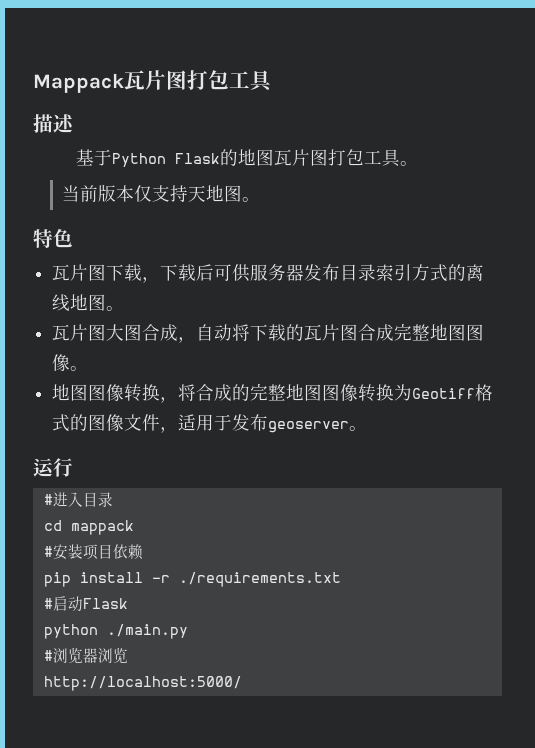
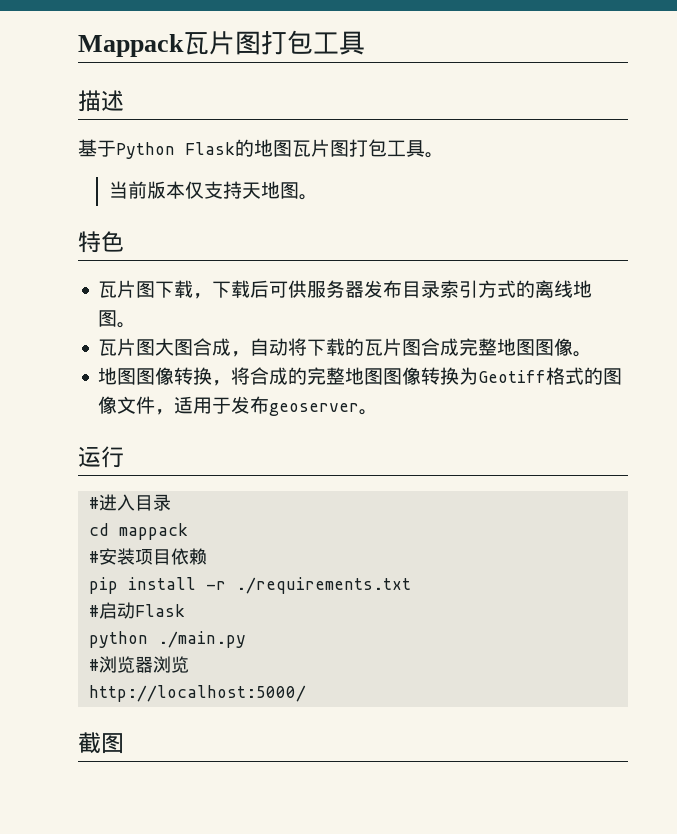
+ 截图

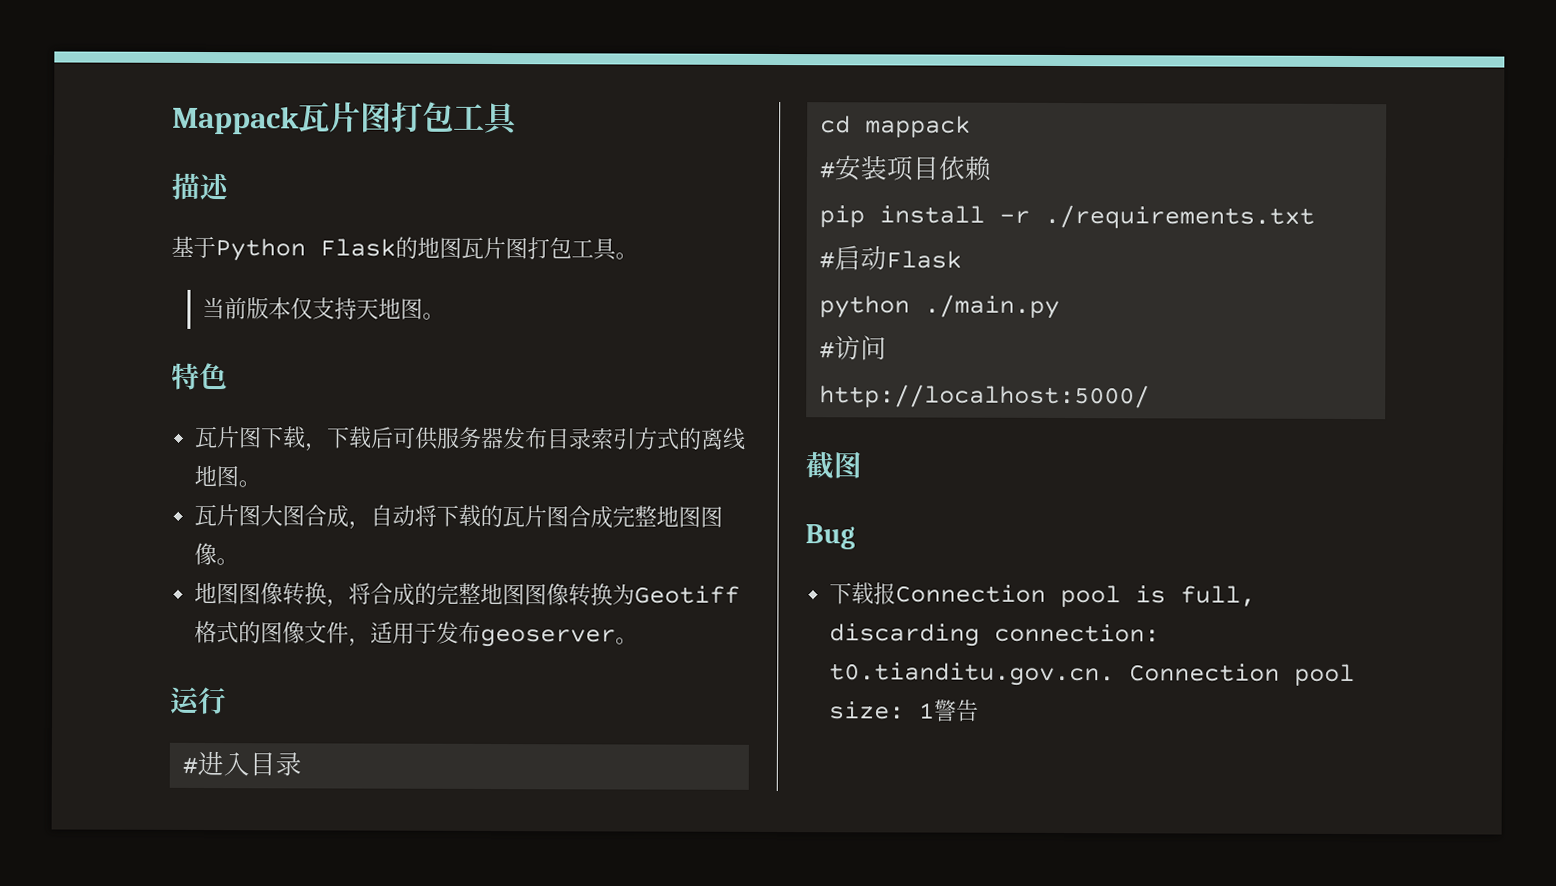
- #浏览器浏览
+ #访问
+ Bug
+ 下载报Connection pool is full, discarding connection: t0.tianditu.gov.cn. Connection pool size: 1警告

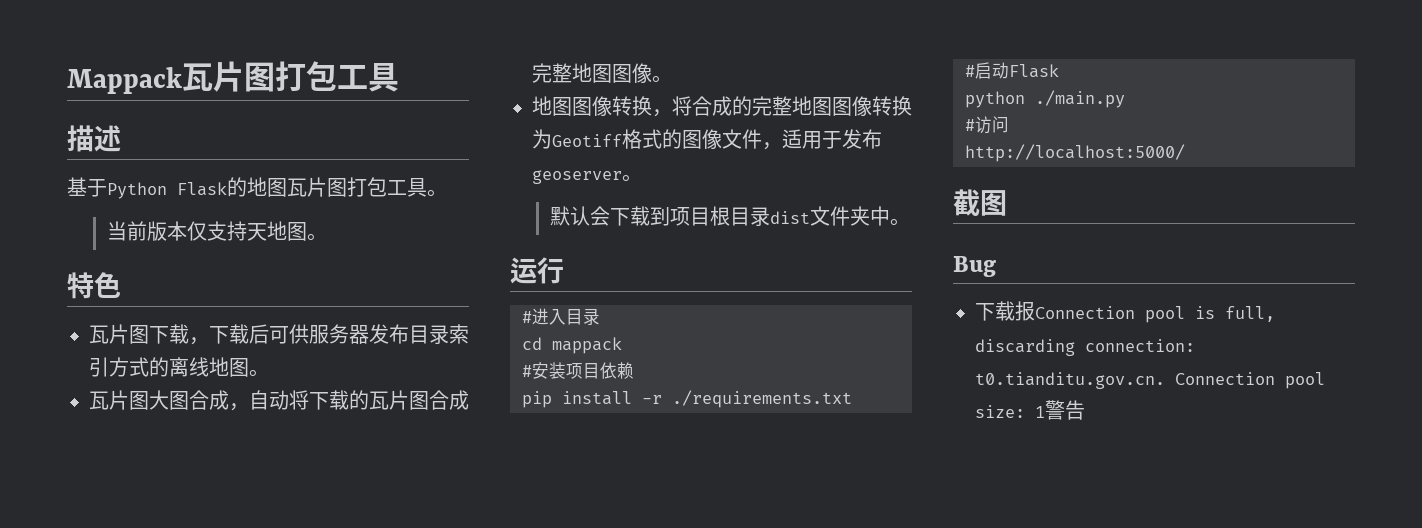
+ 默认会下载到项目根目录dist文件夹中。

